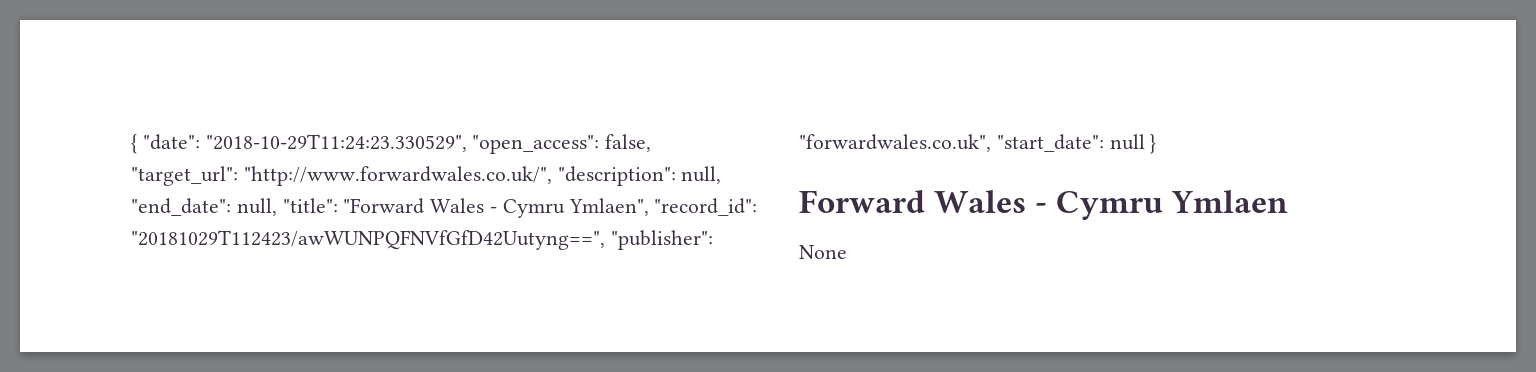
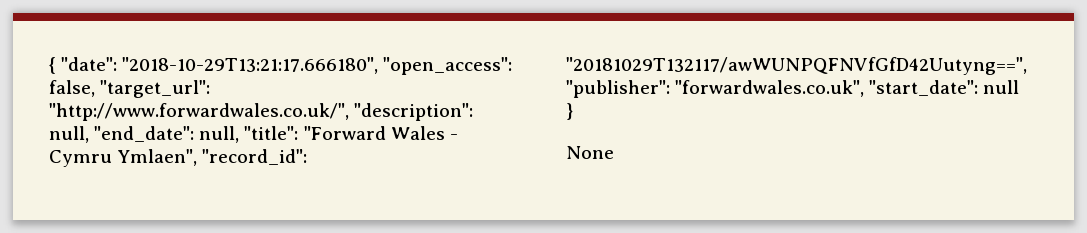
- { "date": "2018-10-29T11:24:23.330529", "open_access": false, "target_url": "http://www.forwardwales.co.uk/", "description": null, "end_date": null, "title": "Forward Wales - Cymru Ymlaen", "record_id": "20181029T112423/awWUNPQFNVfGfD42Uutyng==", "publisher": "forwardwales.co.uk", "start_date": null }
+ { "date": "2018-10-29T13:21:17.666180", "open_access": false, "target_url": "http://www.forwardwales.co.uk/", "description": null, "end_date": null, "title": "Forward Wales - Cymru Ymlaen", "record_id": "20181029T132117/awWUNPQFNVfGfD42Uutyng==", "publisher": "forwardwales.co.uk", "start_date": null }
- Forward Wales - Cymru Ymlaen

